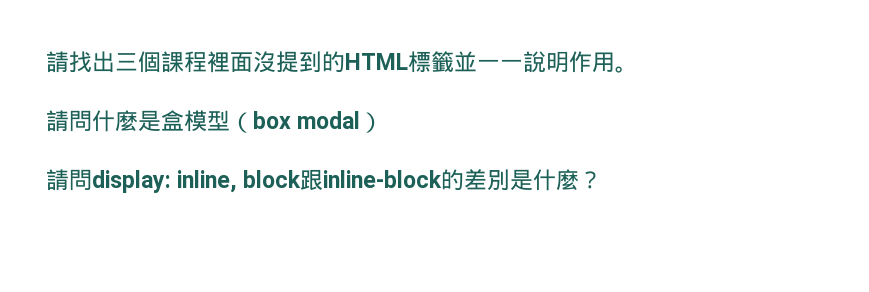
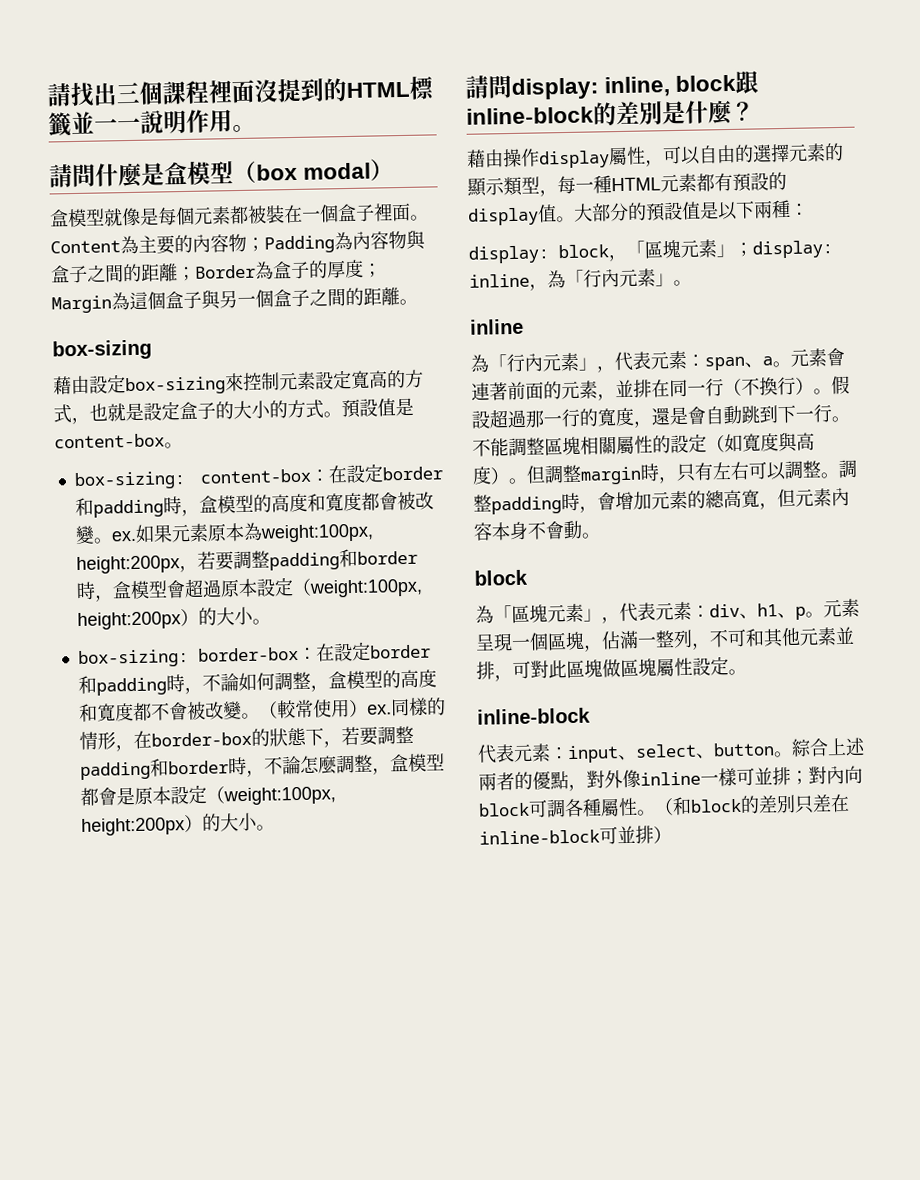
+ 盒模型就像是每個元素都被裝在一個盒子裡面。Content為主要的內容物；Padding為內容物與盒子之間的距離；Border為盒子的厚度；Margin為這個盒子與另一個盒子之間的距離。
+ box-sizing
+ 藉由設定box-sizing來控制元素設定寬高的方式，也就是設定盒子的大小的方式。預設值是content-box。
+ box-sizing: content-box：在設定border和padding時，盒模型的高度和寬度都會被改變。ex.如果元素原本為weight:100px, height:200px，若要調整padding和border時，盒模型會超過原本設定（weight:100px, height:200px）的大小。
+ box-sizing: border-box：在設定border和padding時，不論如何調整，盒模型的高度和寬度都不會被改變。（較常使用）ex.同樣的情形，在border-box的狀態下，若要調整padding和border時，不論怎麼調整，盒模型都會是原本設定（weight:100px, height:200px）的大小。
+ 藉由操作display屬性，可以自由的選擇元素的顯示類型，每一種HTML元素都有預設的display值。大部分的預設值是以下兩種：
+ display: block，「區塊元素」；display: inline，為「行內元素」。
+ inline
+ 為「行內元素」，代表元素：span、a。元素會連著前面的元素，並排在同一行（不換行）。假設超過那一行的寬度，還是會自動跳到下一行。不能調整區塊相關屬性的設定（如寬度與高度）。但調整margin時，只有左右可以調整。調整padding時，會增加元素的總高寬，但元素內容本身不會動。
+ block
+ 為「區塊元素」，代表元素：div、h1、p。元素呈現一個區塊，佔滿一整列，不可和其他元素並排，可對此區塊做區塊屬性設定。
+ inline-block
+ 代表元素：input、select、button。綜合上述兩者的優點，對外像inline一樣可並排；對內向block可調各種屬性。（和block的差別只差在inline-block可並排）

